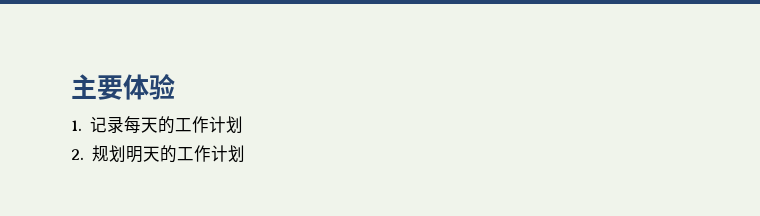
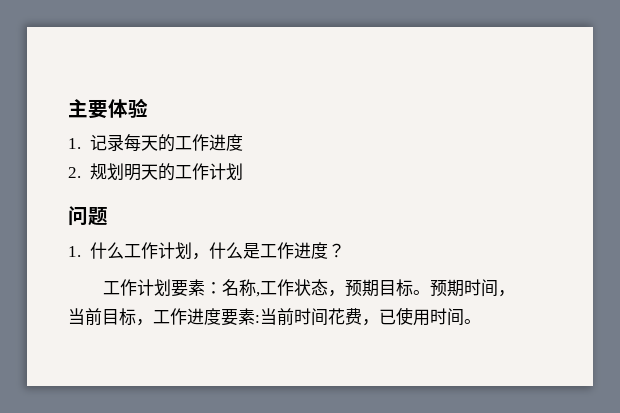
- 1.记录每天的工作计划
+ 1.记录每天的工作进度
+ 问题
+ 1.什么工作计划，什么是工作进度？
+ 工作计划要素：名称,工作状态，预期目标。预期时间，当前目标，工作进度要素:当前时间花费，已使用时间。

